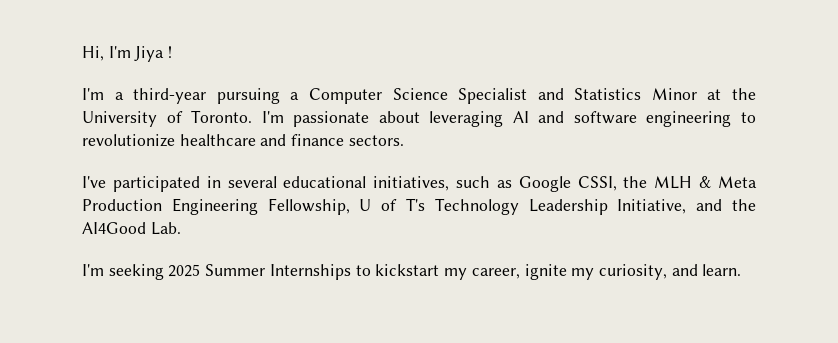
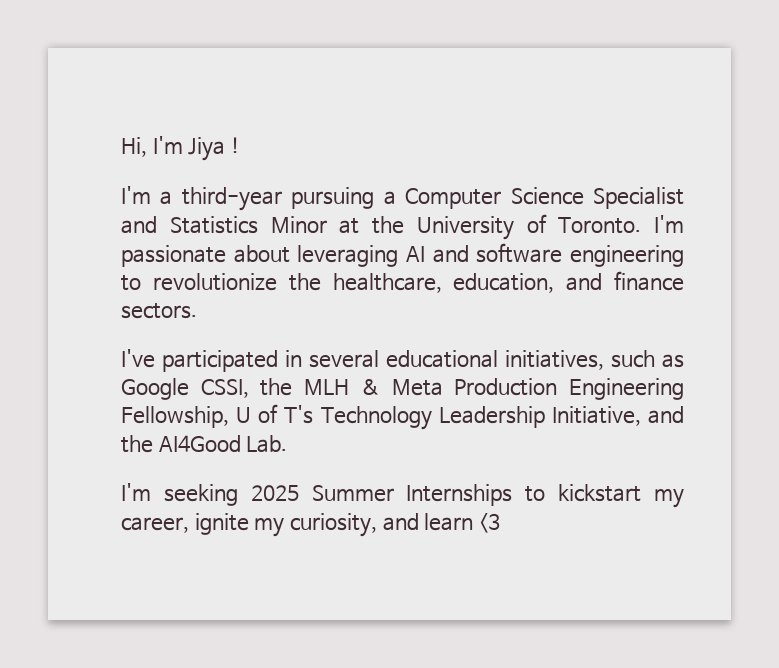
- I'm passionate about leveraging AI and software engineering to revolutionize healthcare and finance sectors.
+ I'm passionate about leveraging AI and software engineering to revolutionize the healthcare, education, and finance sectors.
- I'm seeking 2025 Summer Internships to kickstart my career, ignite my curiosity, and learn.
+ I'm seeking 2025 Summer Internships to kickstart my career, ignite my curiosity, and learn <3

